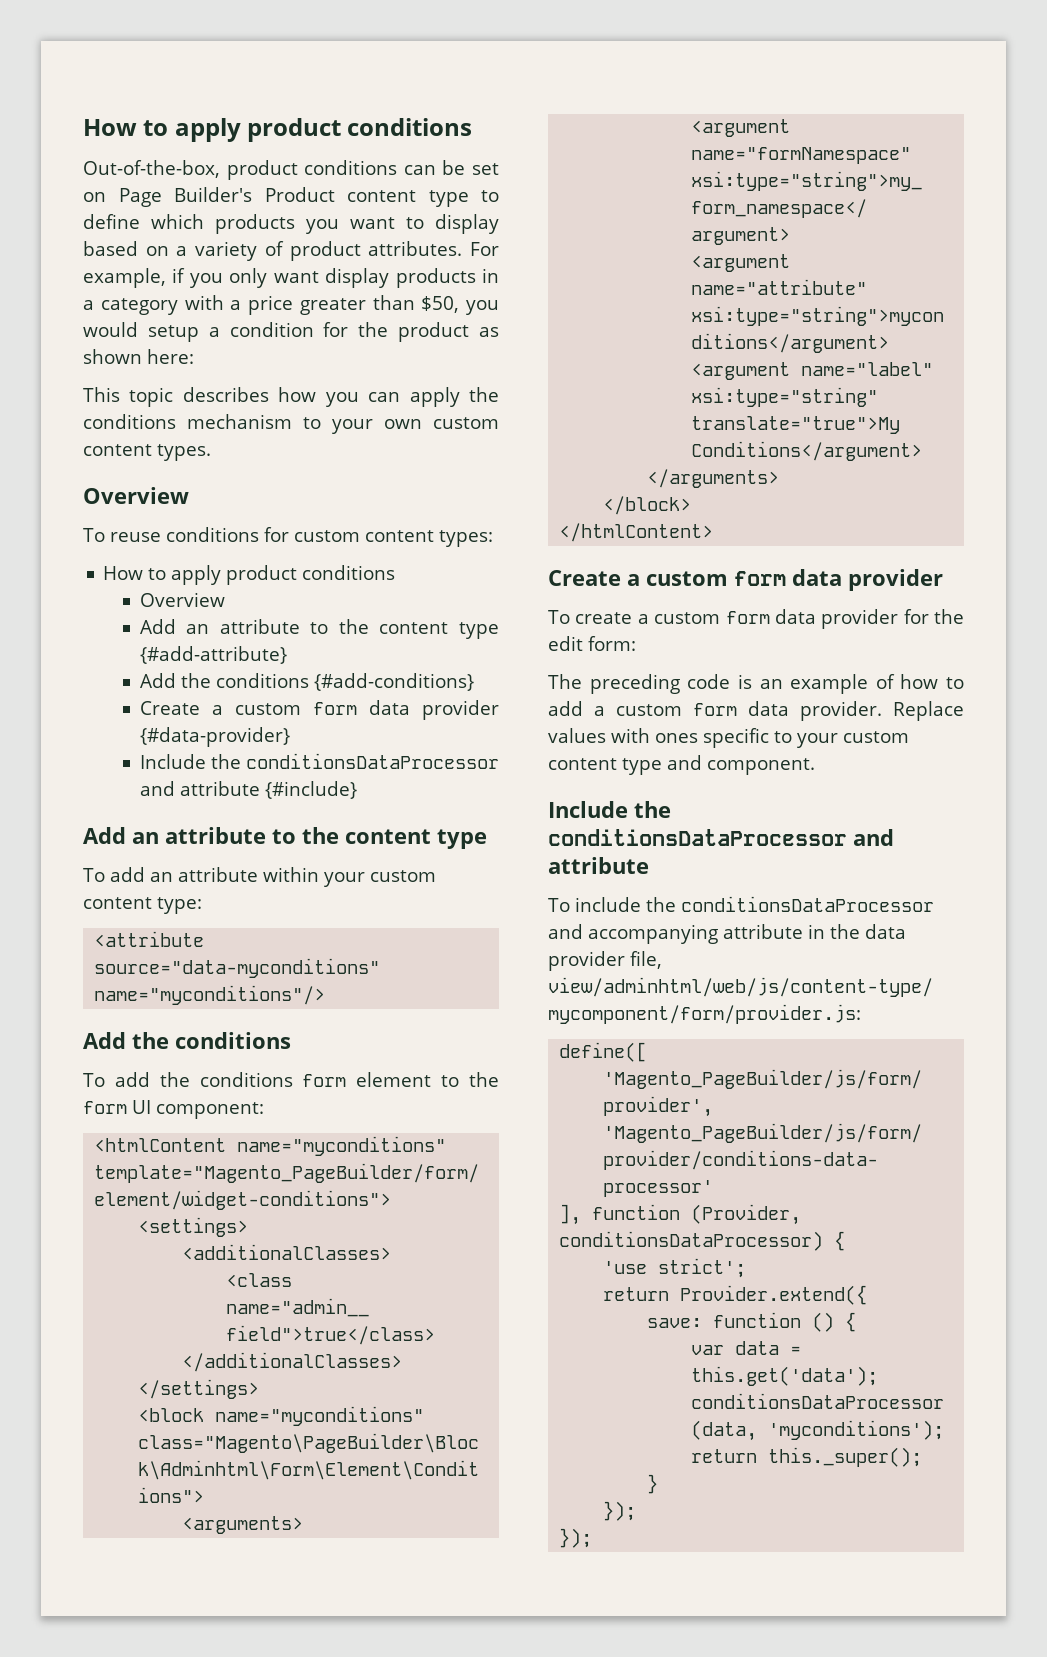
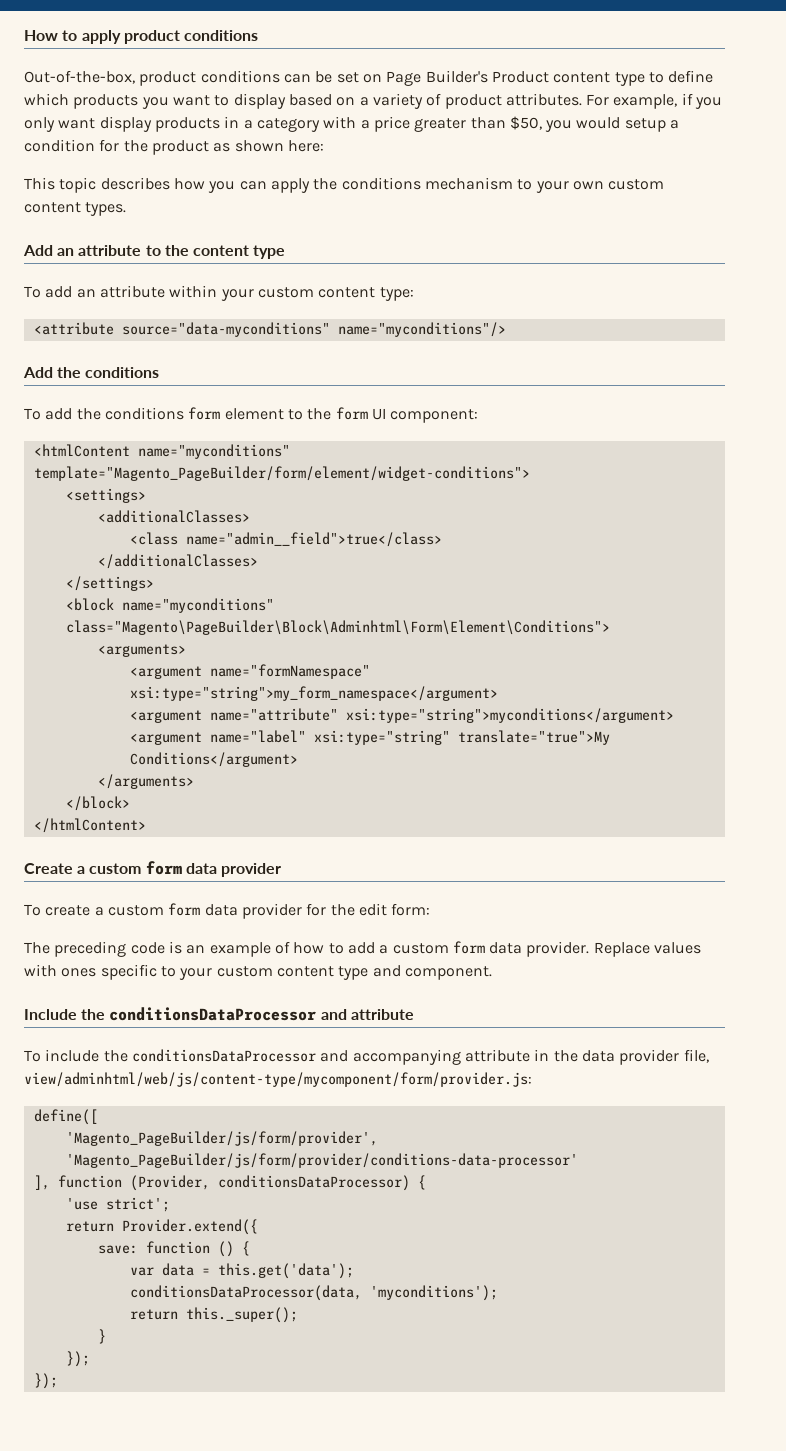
  This topic describes how you can apply the conditions mechanism to your own custom content types.
- Overview
- To reuse conditions for custom content types:
- How to apply product conditions
- Overview
- Add an attribute to the content type {#add-attribute}
- Add the conditions {#add-conditions}
- Create a custom form data provider {#data-provider}
- Include the conditionsDataProcessor and attribute {#include}

